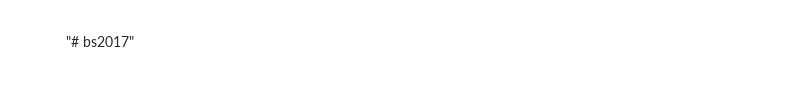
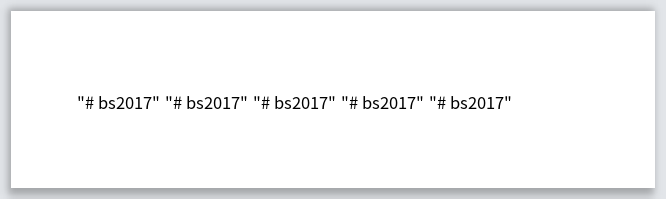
- "# bs2017"
+ "# bs2017" "# bs2017" "# bs2017" "# bs2017" "# bs2017"

